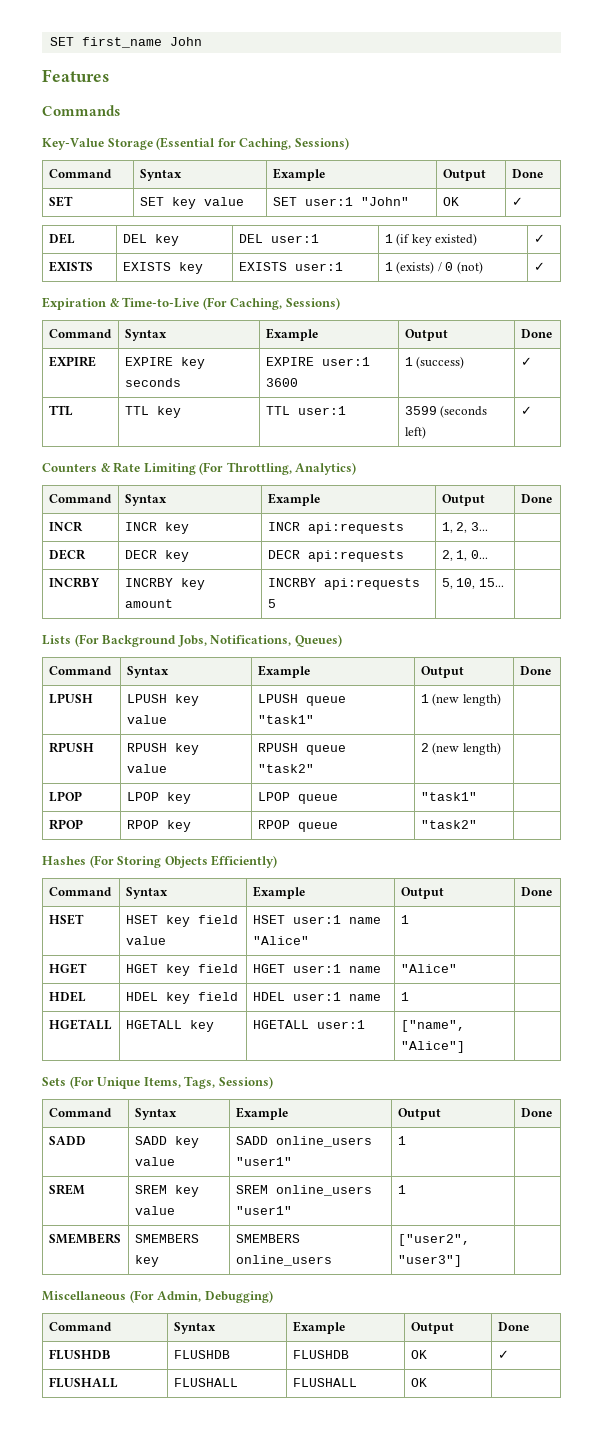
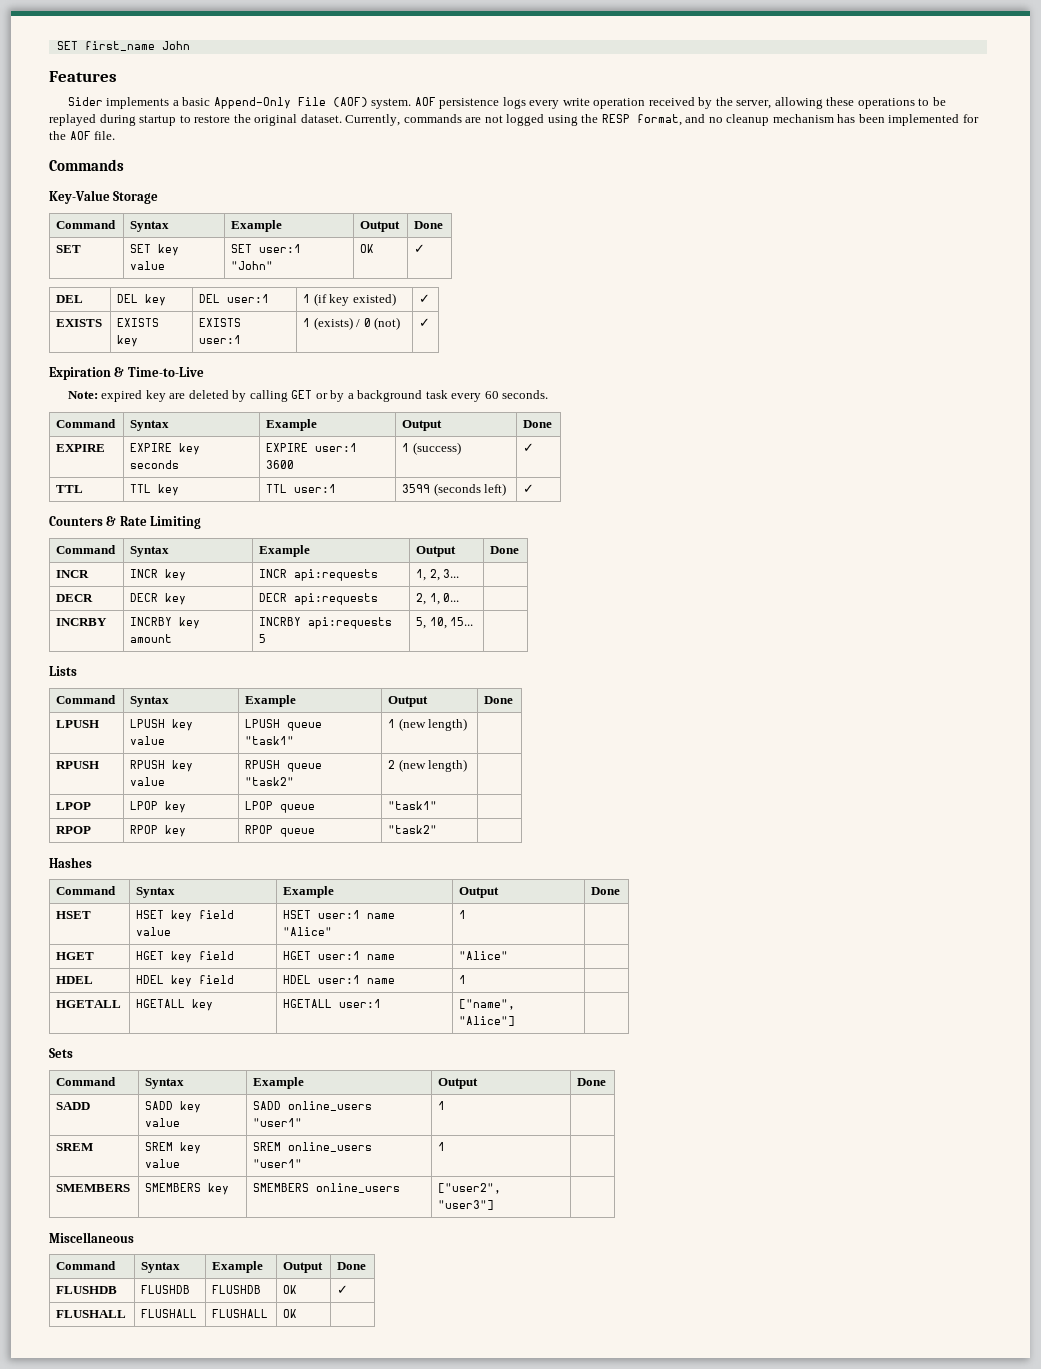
+ Sider implements a basic Append-Only File (AOF) system. AOF persistence logs every write operation received by the server, allowing these operations to be replayed during startup to restore the original dataset. Currently, commands are not logged using the RESP format, and no cleanup mechanism has been implemented for the AOF file.
- Key-Value Storage (Essential for Caching, Sessions)
+ Key-Value Storage
- Expiration & Time-to-Live (For Caching, Sessions)
+ Expiration & Time-to-Live
+ Note: expired key are deleted by calling GET or by a background task every 60 seconds.
- Counters & Rate Limiting (For Throttling, Analytics)
+ Counters & Rate Limiting
- Lists (For Background Jobs, Notifications, Queues)
+ Lists
- Hashes (For Storing Objects Efficiently)
+ Hashes
- Sets (For Unique Items, Tags, Sessions)
+ Sets
- Miscellaneous (For Admin, Debugging)
+ Miscellaneous

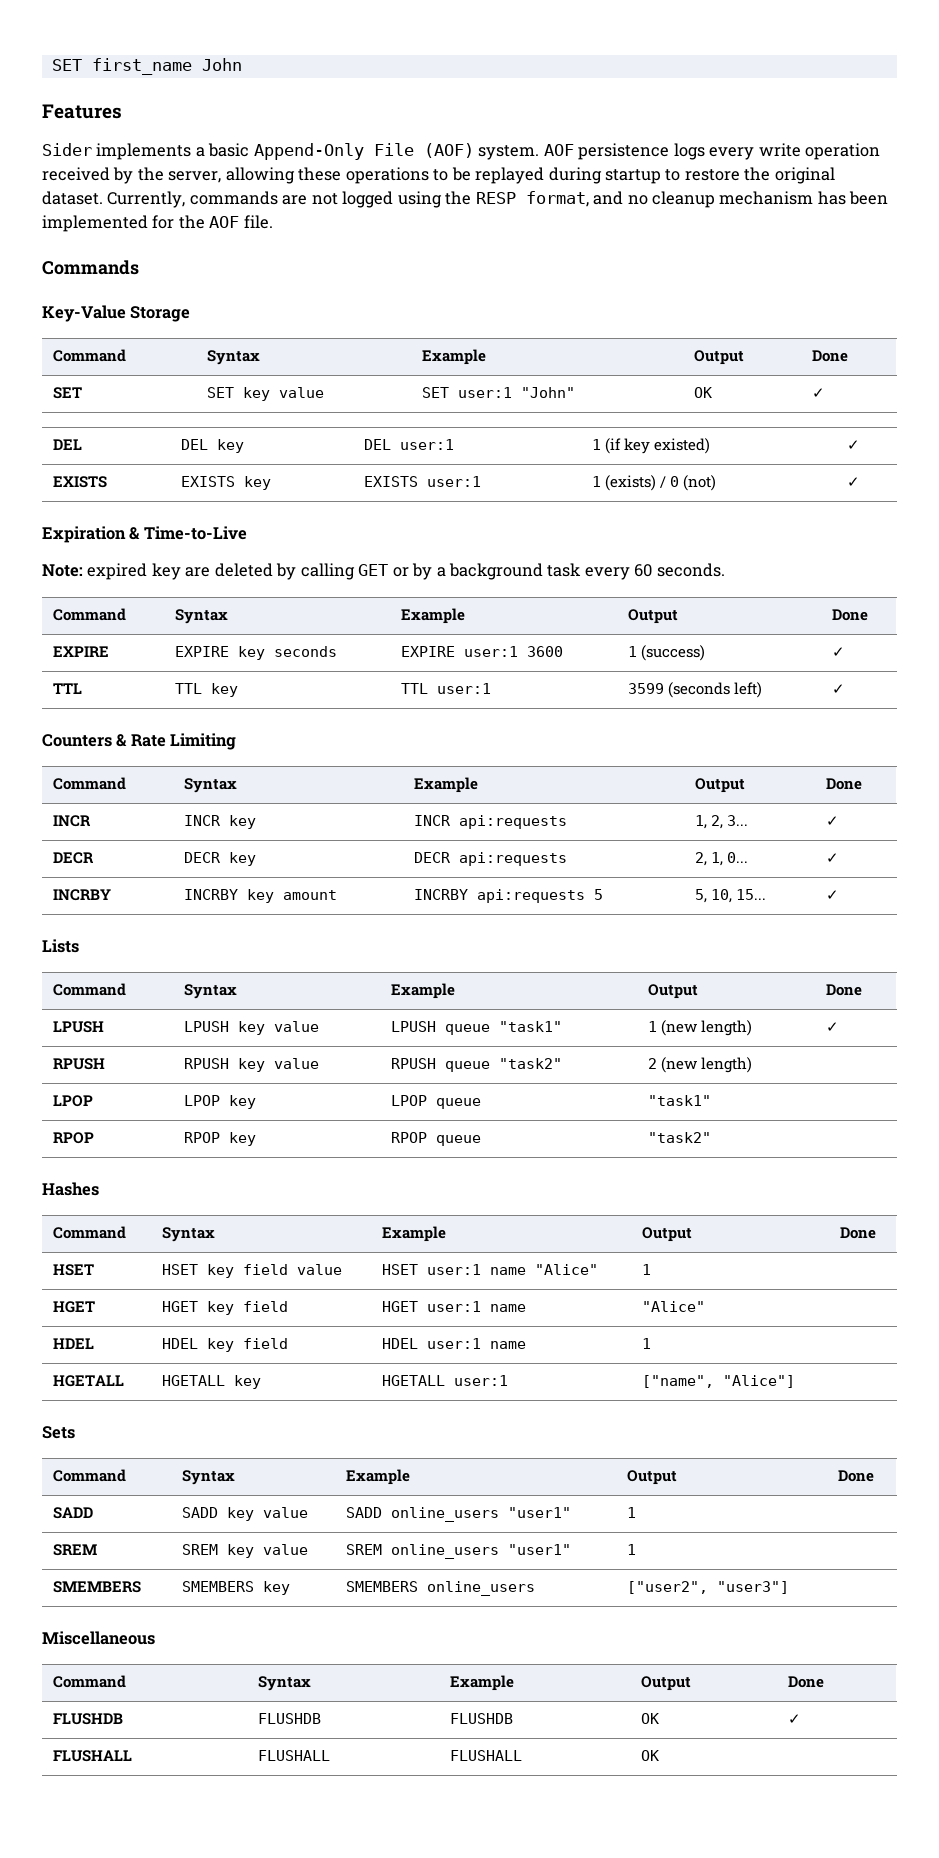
- INCR | INCR key | INCR api:requests | 1, 2, 3... |
+ INCR | INCR key | INCR api:requests | 1, 2, 3... | ✓
- DECR | DECR key | DECR api:requests | 2, 1, 0... |
+ DECR | DECR key | DECR api:requests | 2, 1, 0... | ✓
- INCRBY | INCRBY key amount | INCRBY api:requests 5 | 5, 10, 15... |
+ INCRBY | INCRBY key amount | INCRBY api:requests 5 | 5, 10, 15... | ✓
- LPUSH | LPUSH key value | LPUSH queue "task1" | 1 (new length) |
+ LPUSH | LPUSH key value | LPUSH queue "task1" | 1 (new length) | ✓

